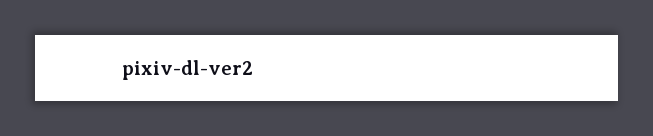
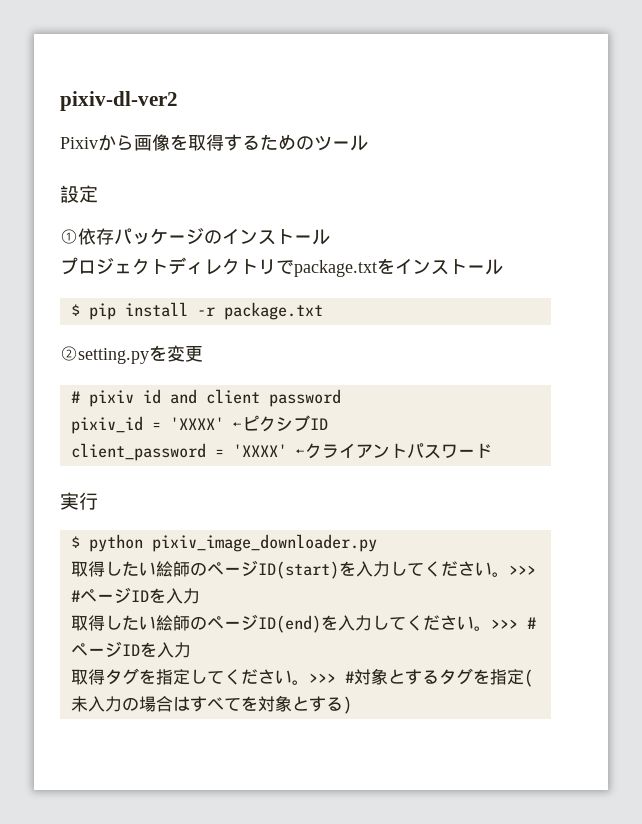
+ Pixivから画像を取得するためのツール
+ 設定
+ ①依存パッケージのインストール
+ プロジェクトディレクトリでpackage.txtをインストール
+ $ pip install -r package.txt
+ ②setting.pyを変更
+ # pixiv id and client password
+ pixiv_id = 'XXXX' ←ピクシブID
+ client_password = 'XXXX' ←クライアントパスワード
+ 実行
+ $ python pixiv_image_downloader.py
+ 取得したい絵師のページID(start)を入力してください。>>> #ページIDを入力
+ 取得したい絵師のページID(end)を入力してください。>>> #ページIDを入力
+ 取得タグを指定してください。>>> #対象とするタグを指定(未入力の場合はすべてを対象とする)

